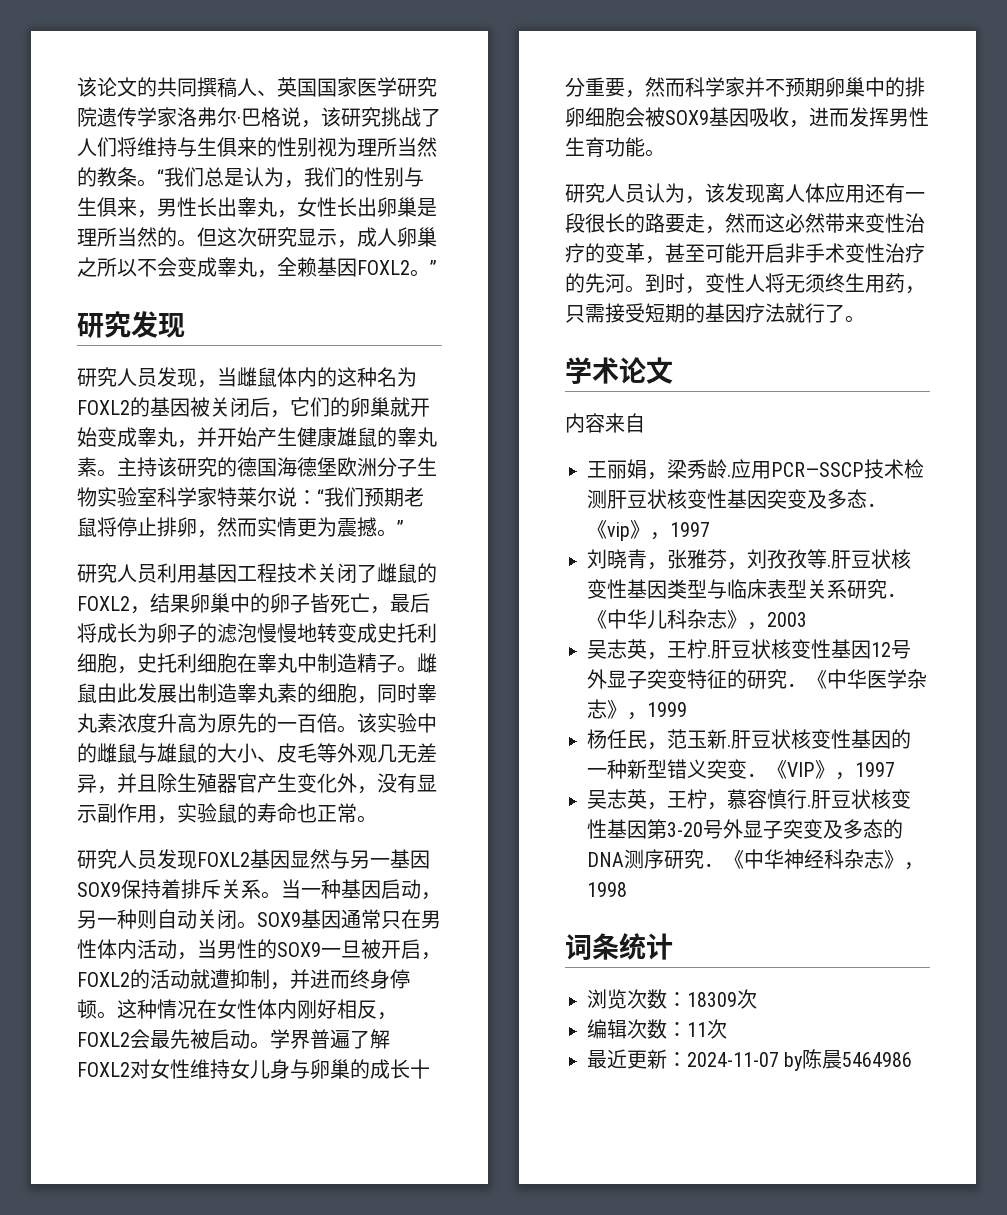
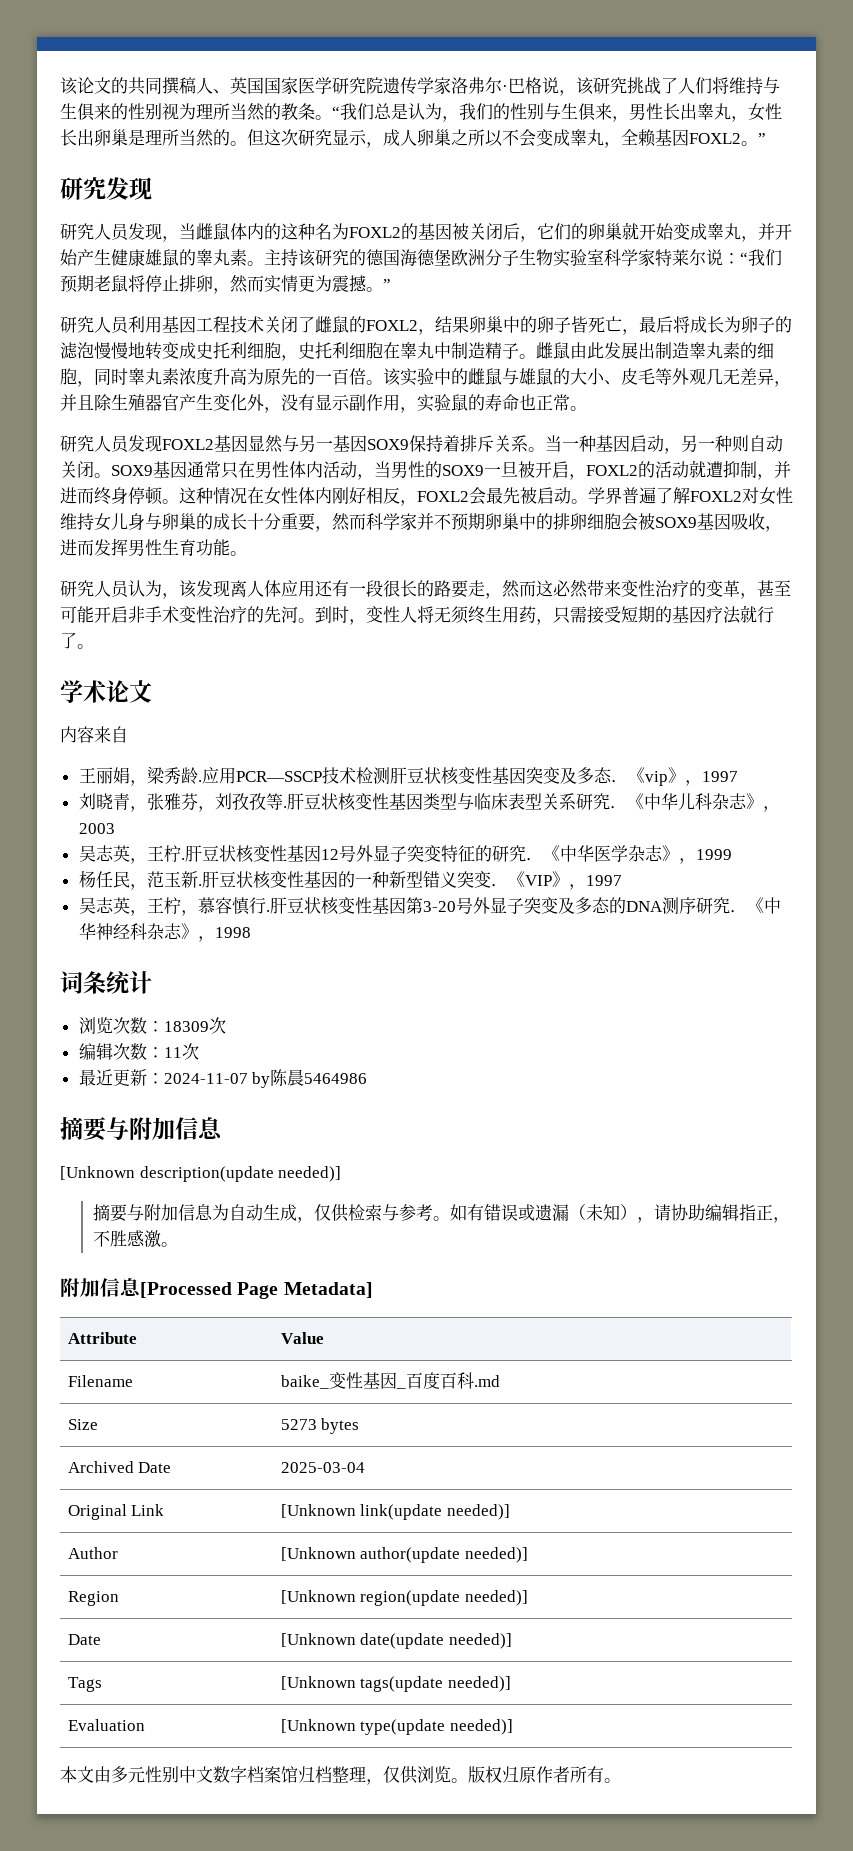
  最近更新：2024-11-07 by陈晨5464986
+ 摘要与附加信息
+ [Unknown description(update needed)]
+ 摘要与附加信息为自动生成，仅供检索与参考。如有错误或遗漏（未知），请协助编辑指正，不胜感激。
+ 附加信息[Processed Page Metadata]
+ Attribute | Value
+ Filename | baike_变性基因_百度百科.md
+ Size | 5273 bytes
+ Archived Date | 2025-03-04
+ Original Link | [Unknown link(update needed)]
+ Author | [Unknown author(update needed)]
+ Region | [Unknown region(update needed)]
+ Date | [Unknown date(update needed)]
+ Tags | [Unknown tags(update needed)]
+ Evaluation | [Unknown type(update needed)]
+ 本文由多元性别中文数字档案馆归档整理，仅供浏览。版权归原作者所有。

